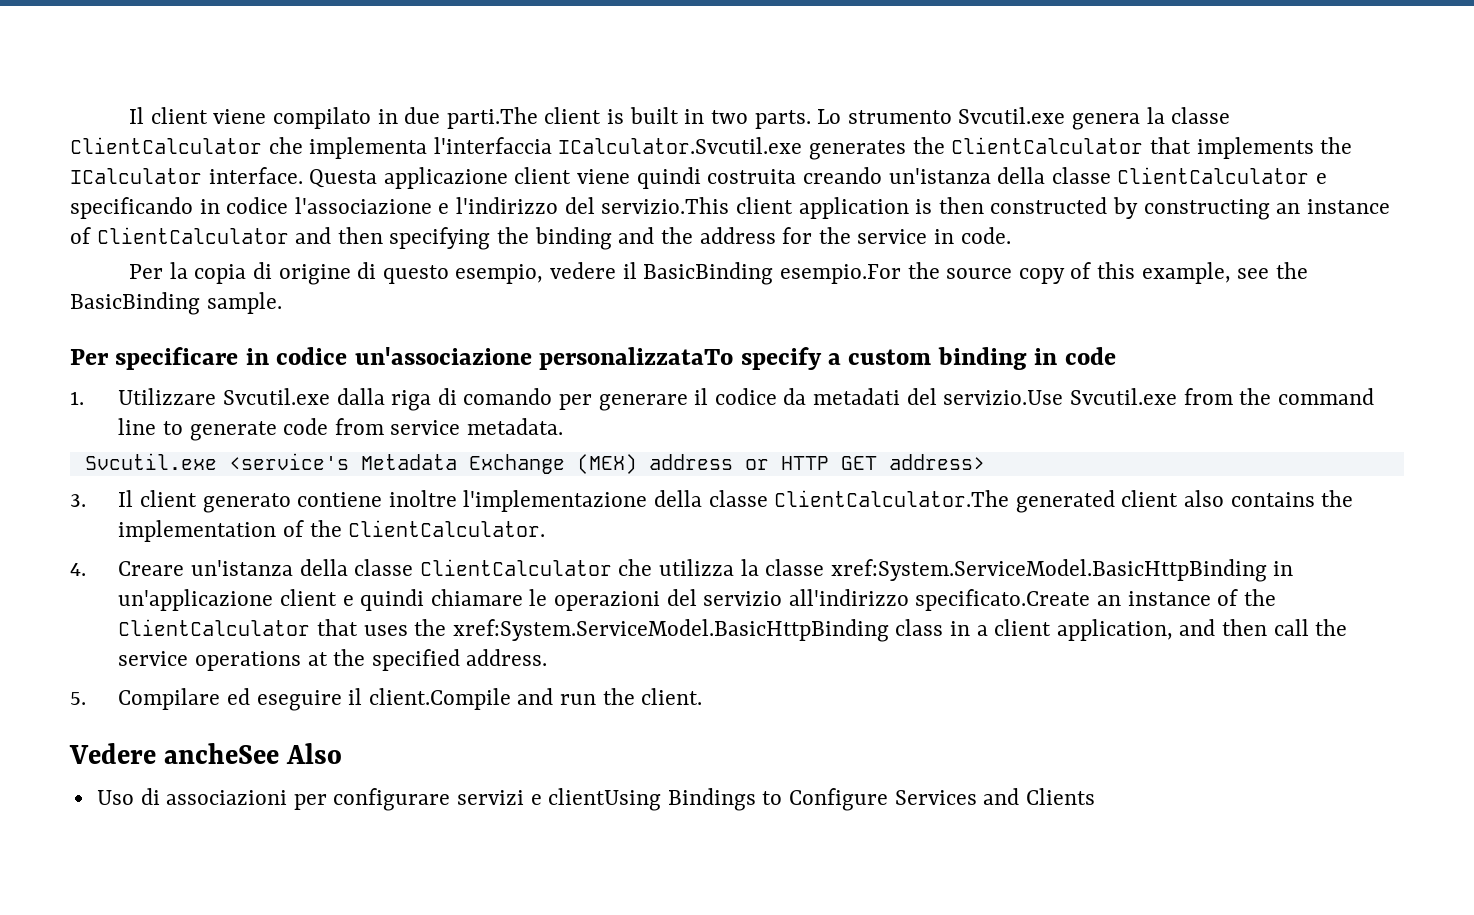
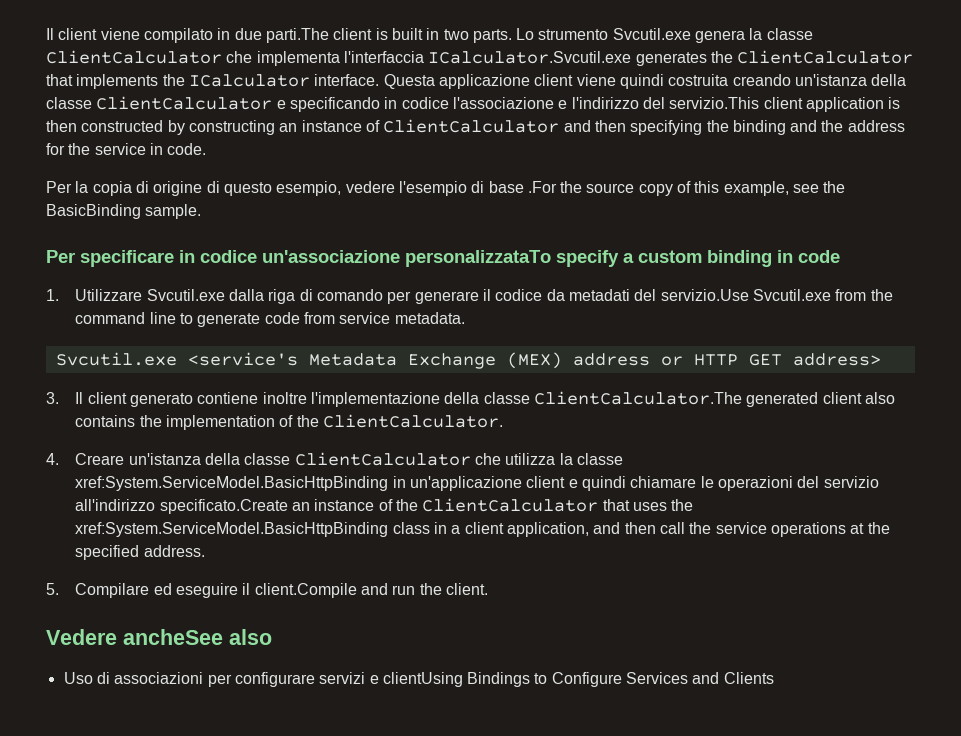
- Per la copia di origine di questo esempio, vedere il BasicBinding esempio.For the source copy of this example, see the BasicBinding sample.
+ Per la copia di origine di questo esempio, vedere l'esempio di base .For the source copy of this example, see the BasicBinding sample.
- Vedere ancheSee Also
+ Vedere ancheSee also

